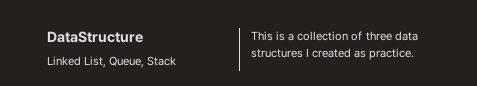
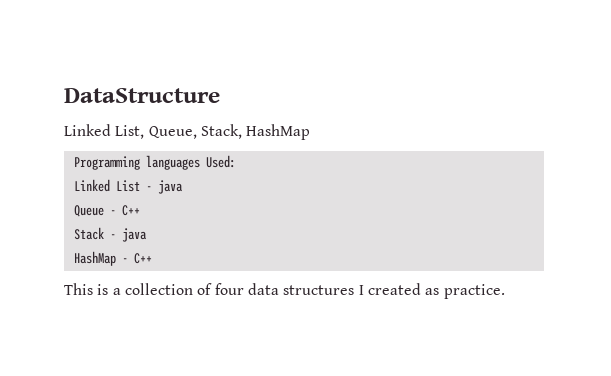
- Linked List, Queue, Stack
+ Linked List, Queue, Stack, HashMap
+ Programming languages Used:
+ Linked List - java
+ Queue - C++
+ Stack - java
+ HashMap - C++
- This is a collection of three data structures I created as practice.
+ This is a collection of four data structures I created as practice.

